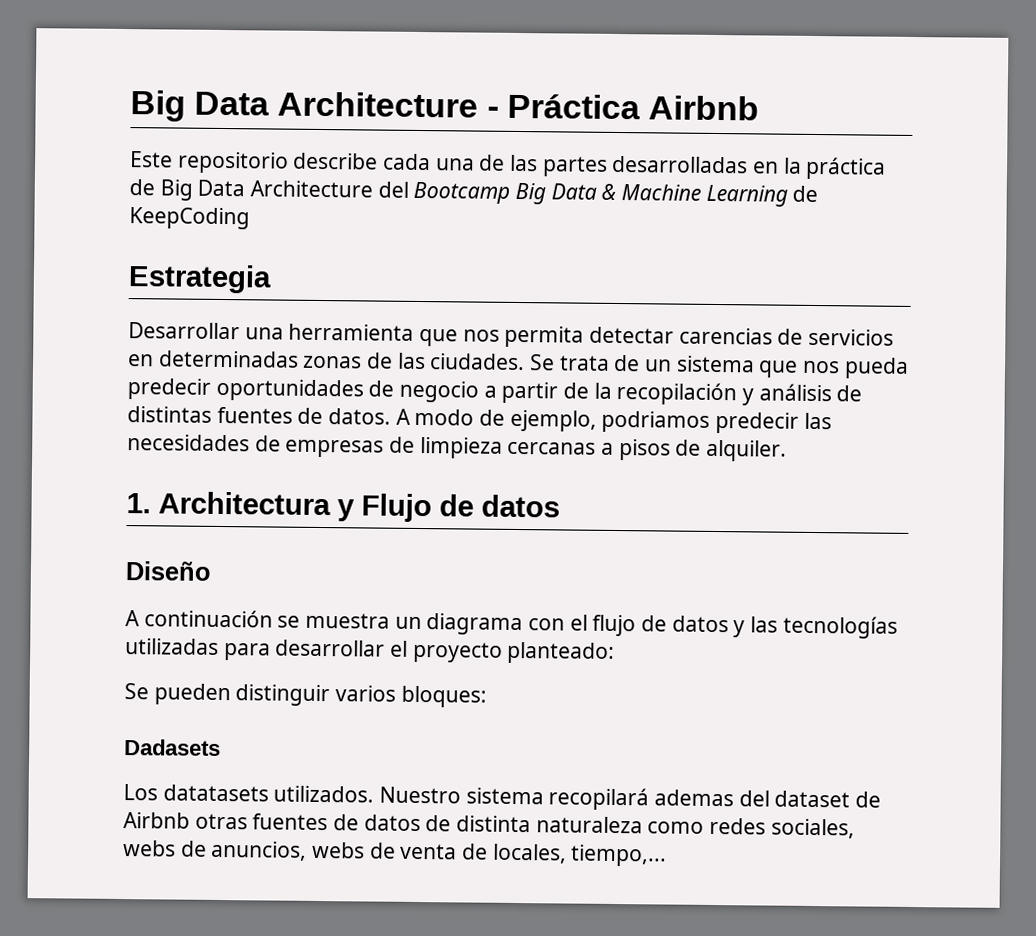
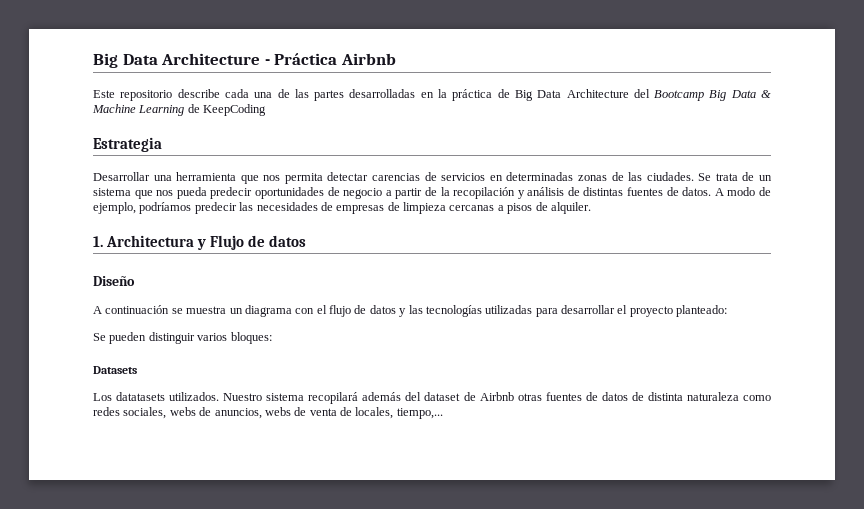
- A modo de ejemplo, podriamos predecir las necesidades de empresas de limpieza cercanas a pisos de alquiler.
+ A modo de ejemplo, podríamos predecir las necesidades de empresas de limpieza cercanas a pisos de alquiler.
- Dadasets
+ Datasets
- Nuestro sistema recopilará ademas del dataset de Airbnb otras fuentes de datos de distinta naturaleza como redes sociales, webs de anuncios, webs de venta de locales, tiempo,...
+ Nuestro sistema recopilará además del dataset de Airbnb otras fuentes de datos de distinta naturaleza como redes sociales, webs de anuncios, webs de venta de locales, tiempo,...

